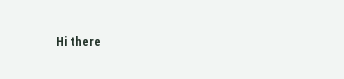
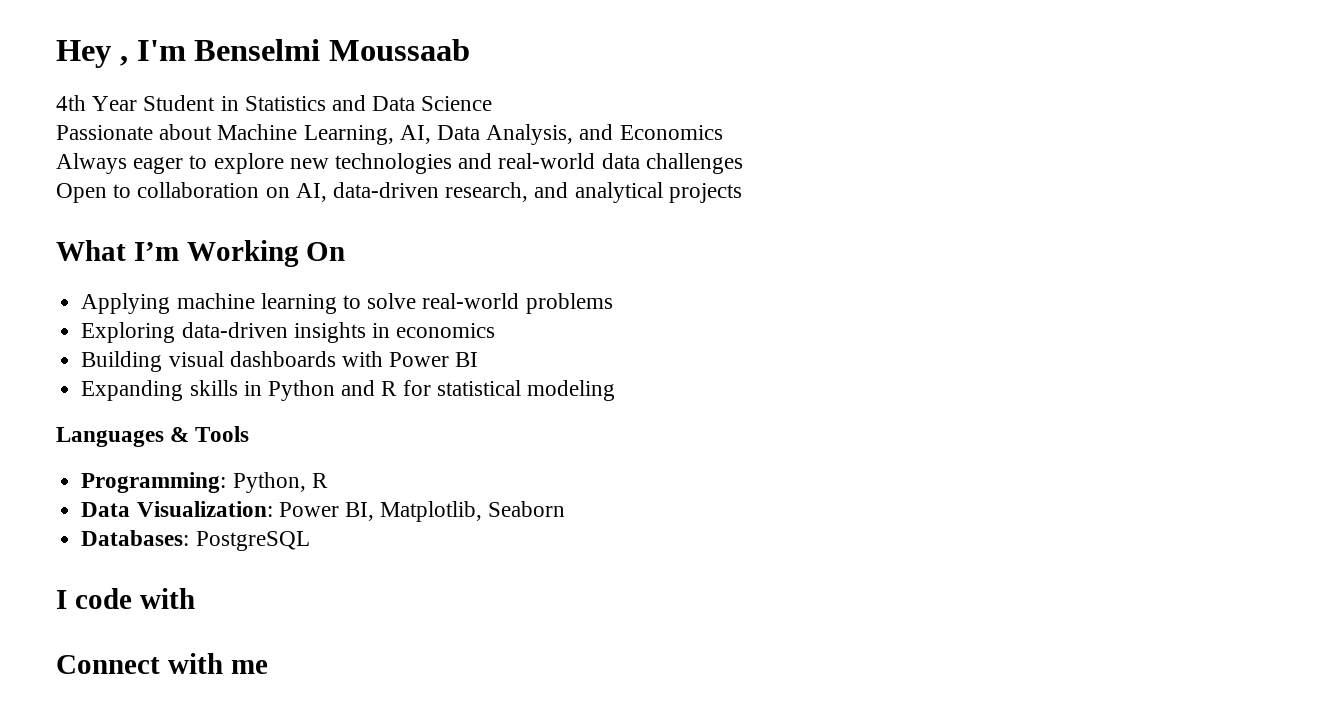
- Hi there
+ Hey , I'm Benselmi Moussaab
+ 4th Year Student in Statistics and Data Science
+ Passionate about Machine Learning, AI, Data Analysis, and Economics
+ Always eager to explore new technologies and real-world data challenges
+ Open to collaboration on AI, data-driven research, and analytical projects
+ What I’m Working On
+ Applying machine learning to solve real-world problems
+ Exploring data-driven insights in economics
+ Building visual dashboards with Power BI
+ Expanding skills in Python and R for statistical modeling
+ Languages & Tools
+ Programming: Python, R
+ Data Visualization: Power BI, Matplotlib, Seaborn
+ Databases: PostgreSQL
+ I code with
+ Connect with me

